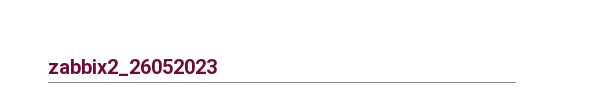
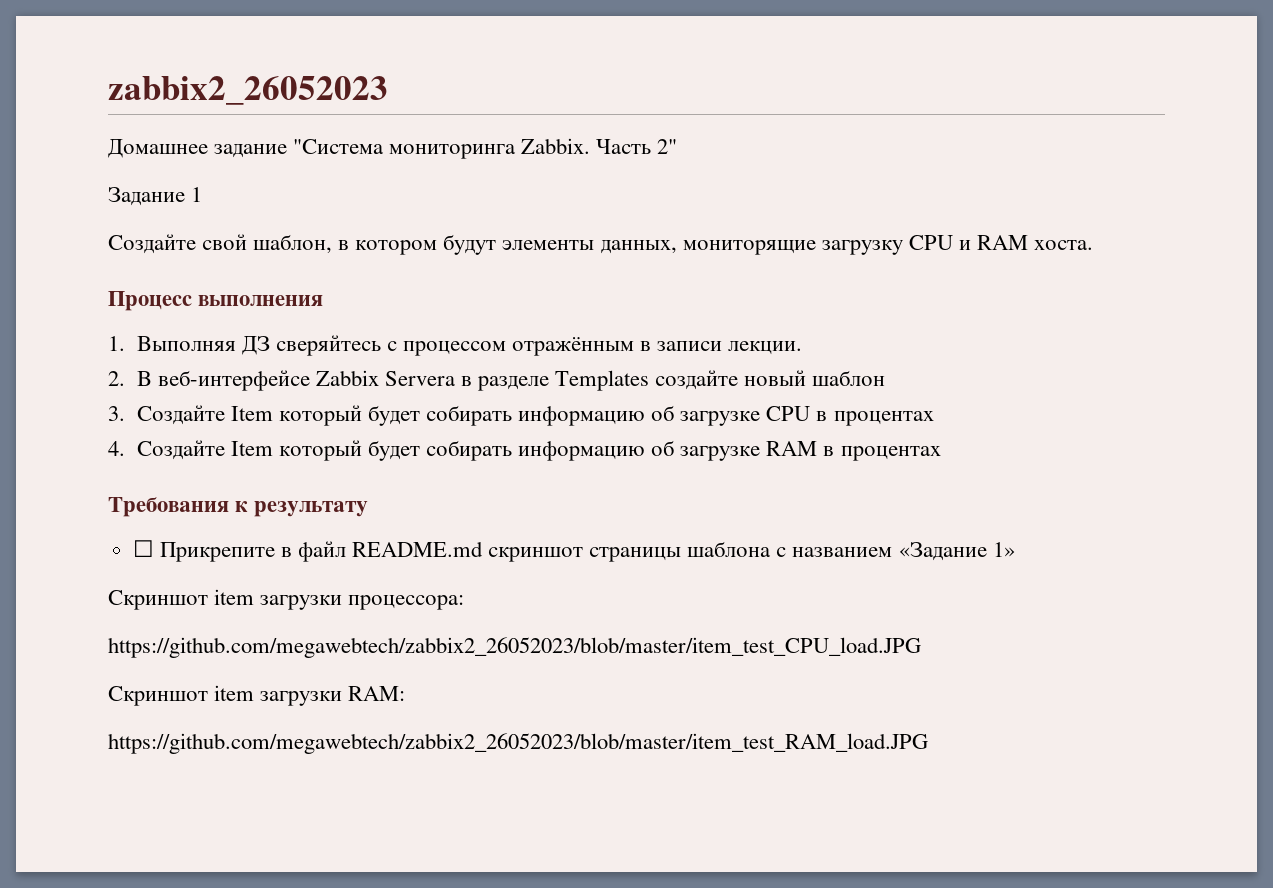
+ Домашнее задание "Система мониторинга Zabbix. Часть 2"
+ Задание 1
+ Создайте свой шаблон, в котором будут элементы данных, мониторящие загрузку CPU и RAM хоста.
+ Процесс выполнения
+ 1. Выполняя ДЗ сверяйтесь с процессом отражённым в записи лекции.
+ 2. В веб-интерфейсе Zabbix Servera в разделе Templates создайте новый шаблон
+ 3. Создайте Item который будет собирать информацию об загрузке CPU в процентах
+ 4. Создайте Item который будет собирать информацию об загрузке RAM в процентах
+ Требования к результату
+ ☐ Прикрепите в файл README.md скриншот страницы шаблона с названием «Задание 1»
+ Скриншот item загрузки процессора:
+ https://github.com/megawebtech/zabbix2_26052023/blob/master/item_test_CPU_load.JPG
+ Скриншот item загрузки RAM:
+ https://github.com/megawebtech/zabbix2_26052023/blob/master/item_test_RAM_load.JPG

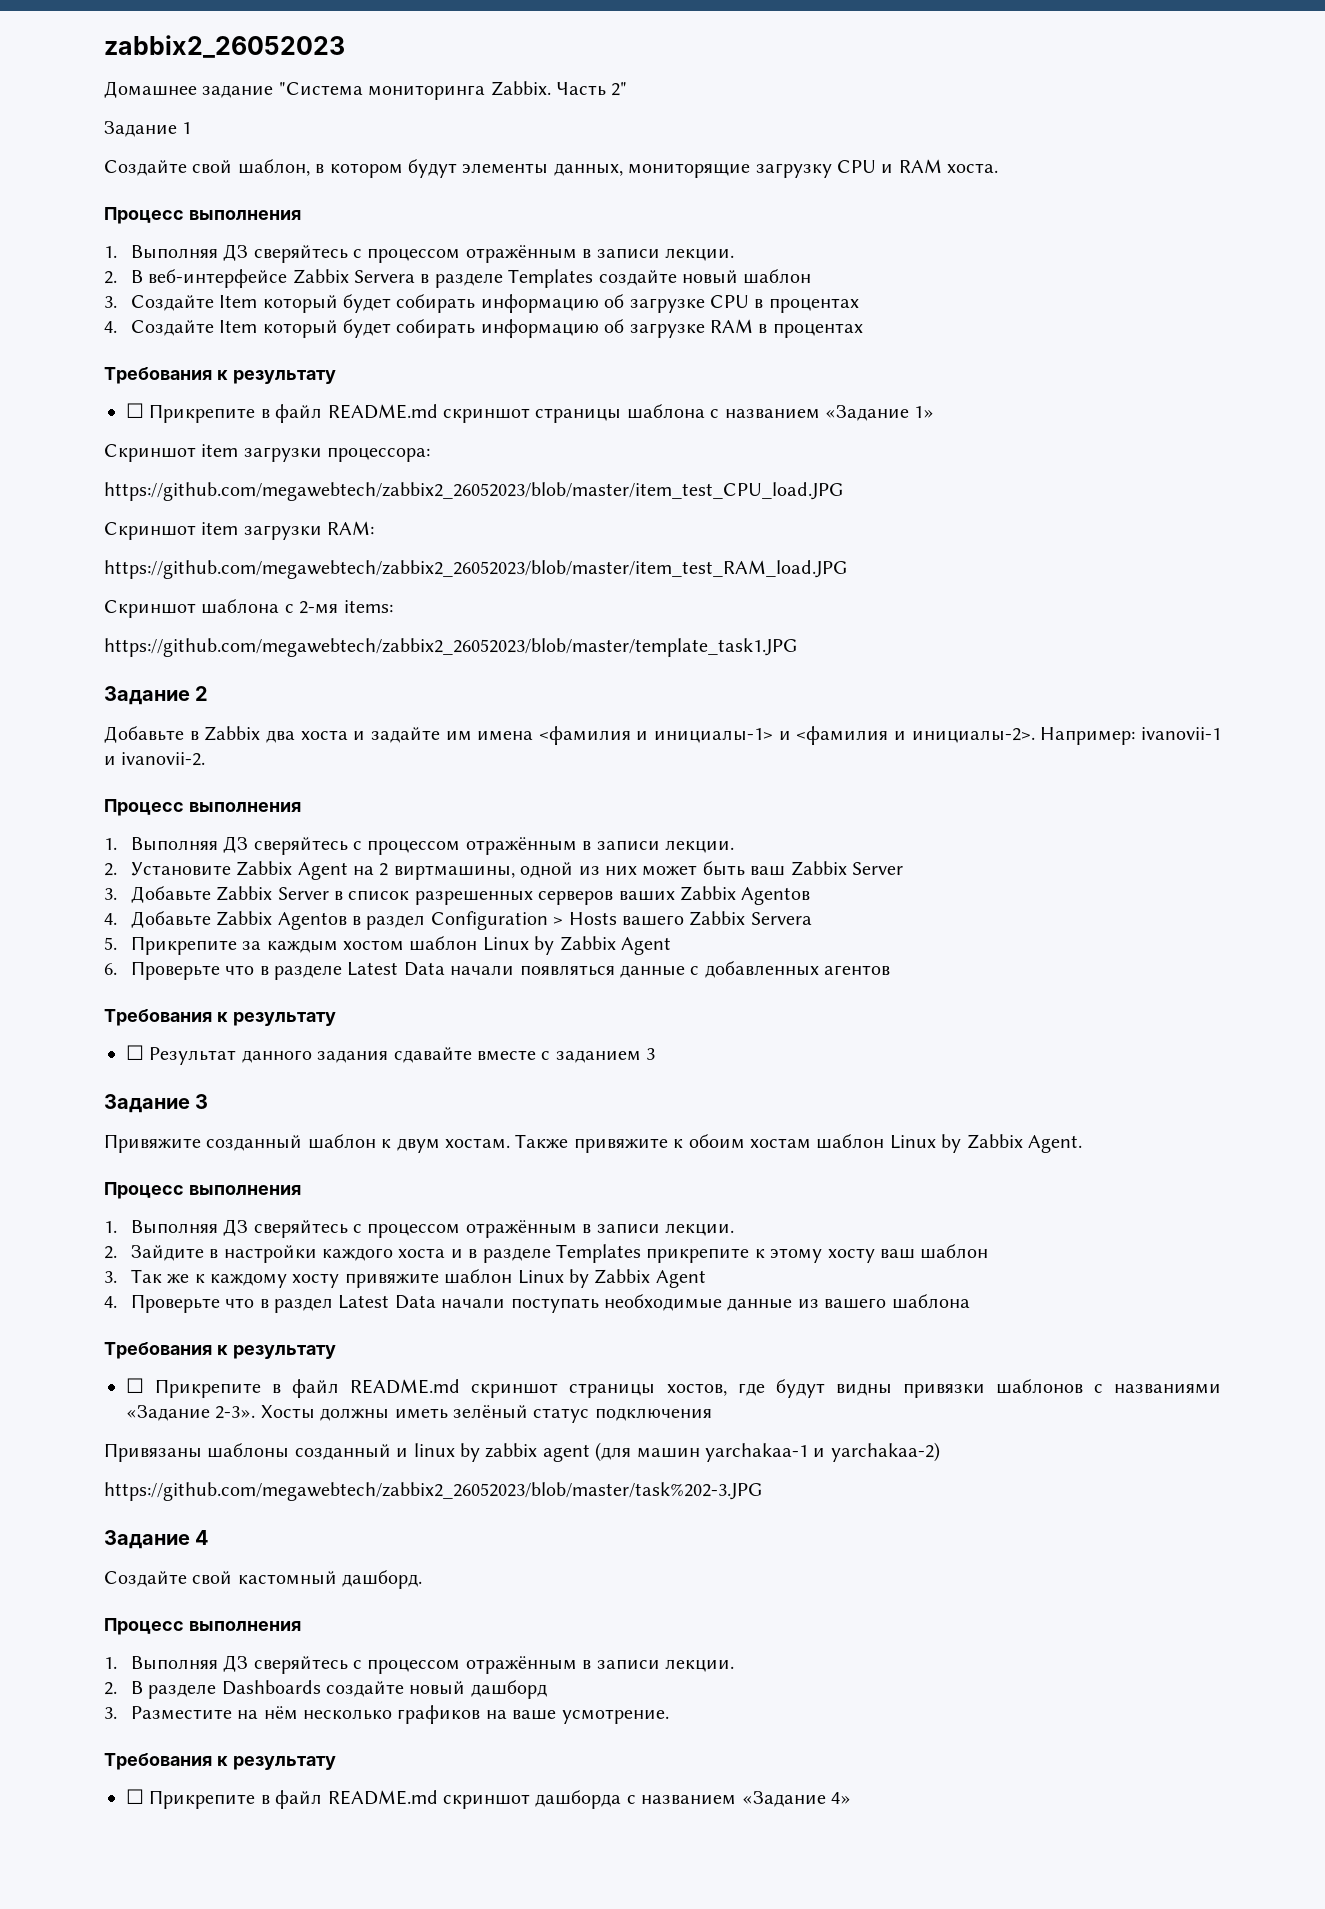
+ Скриншот шаблона с 2-мя items:
+ https://github.com/megawebtech/zabbix2_26052023/blob/master/template_task1.JPG
+ Задание 2
+ Добавьте в Zabbix два хоста и задайте им имена <фамилия и инициалы-1> и <фамилия и инициалы-2>. Например: ivanovii-1 и ivanovii-2.
+ Процесс выполнения
+ 1. Выполняя ДЗ сверяйтесь с процессом отражённым в записи лекции.
+ 2. Установите Zabbix Agent на 2 виртмашины, одной из них может быть ваш Zabbix Server
+ 3. Добавьте Zabbix Server в список разрешенных серверов ваших Zabbix Agentов
+ 4. Добавьте Zabbix Agentов в раздел Configuration > Hosts вашего Zabbix Servera
+ 5. Прикрепите за каждым хостом шаблон Linux by Zabbix Agent
+ 6. Проверьте что в разделе Latest Data начали появляться данные с добавленных агентов
+ Требования к результату
+ ☐ Результат данного задания сдавайте вместе с заданием 3
+ Задание 3
+ Привяжите созданный шаблон к двум хостам. Также привяжите к обоим хостам шаблон Linux by Zabbix Agent.
+ Процесс выполнения
+ 1. Выполняя ДЗ сверяйтесь с процессом отражённым в записи лекции.
+ 2. Зайдите в настройки каждого хоста и в разделе Templates прикрепите к этому хосту ваш шаблон
+ 3. Так же к каждому хосту привяжите шаблон Linux by Zabbix Agent
+ 4. Проверьте что в раздел Latest Data начали поступать необходимые данные из вашего шаблона
+ Требования к результату
+ ☐ Прикрепите в файл README.md скриншот страницы хостов, где будут видны привязки шаблонов с названиями «Задание 2-3». Хосты должны иметь зелёный статус подключения
+ Привязаны шаблоны созданный и linux by zabbix agent (для машин yarchakaa-1 и yarchakaa-2)
+ https://github.com/megawebtech/zabbix2_26052023/blob/master/task%202-3.JPG
+ Задание 4
+ Создайте свой кастомный дашборд.
+ Процесс выполнения
+ 1. Выполняя ДЗ сверяйтесь с процессом отражённым в записи лекции.
+ 2. В разделе Dashboards создайте новый дашборд
+ 3. Разместите на нём несколько графиков на ваше усмотрение.
+ Требования к результату
+ ☐ Прикрепите в файл README.md скриншот дашборда с названием «Задание 4»

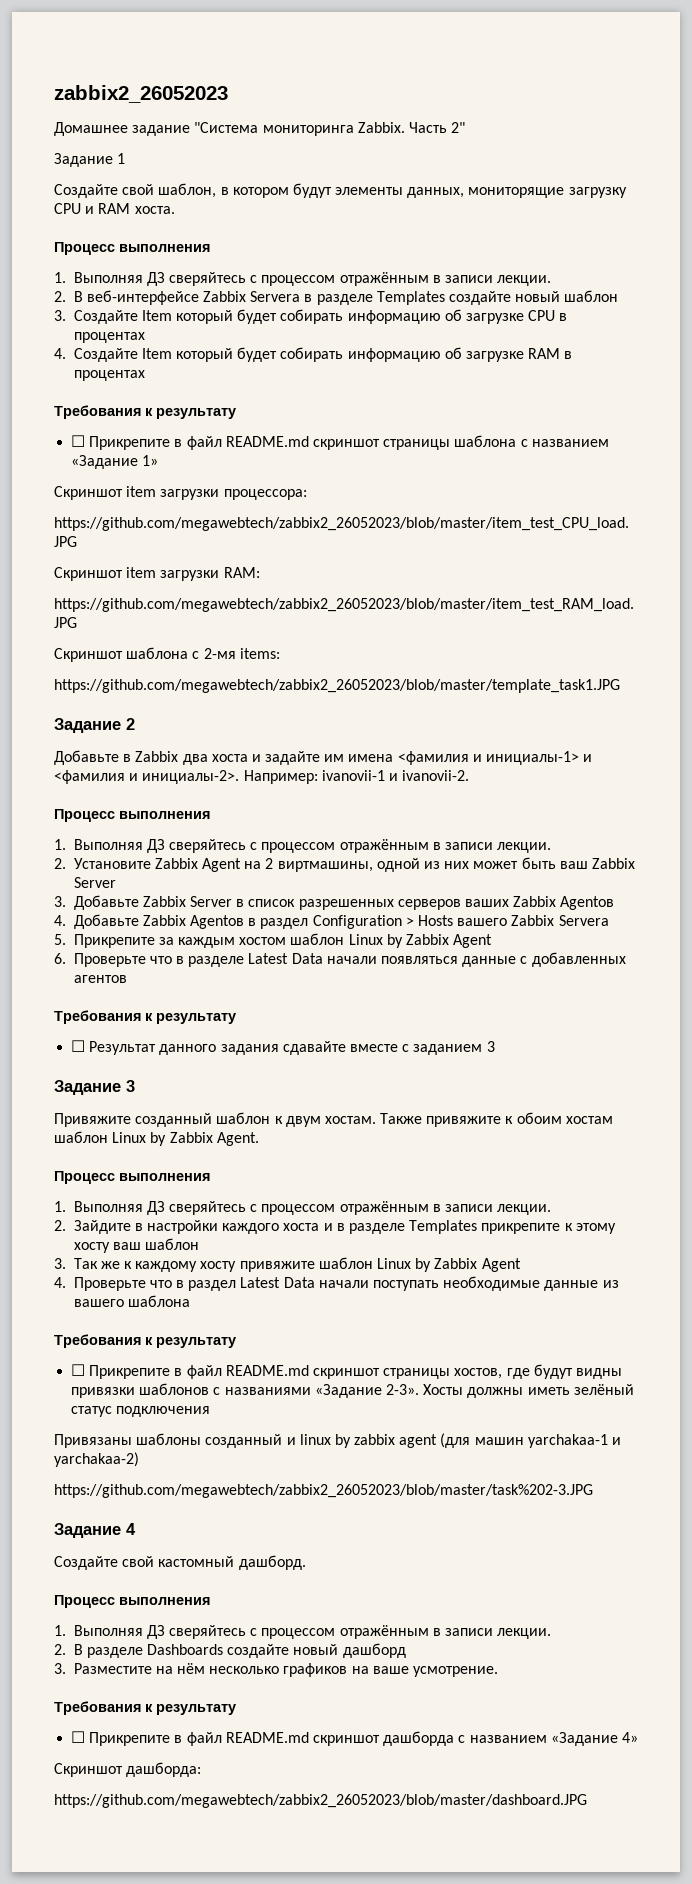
+ Скриншот дашборда:
+ https://github.com/megawebtech/zabbix2_26052023/blob/master/dashboard.JPG

